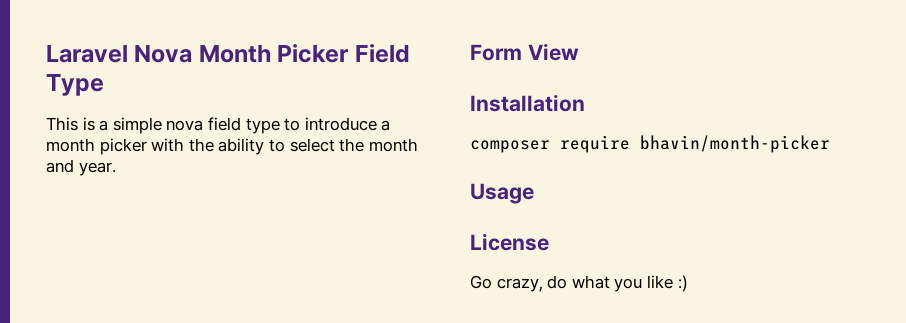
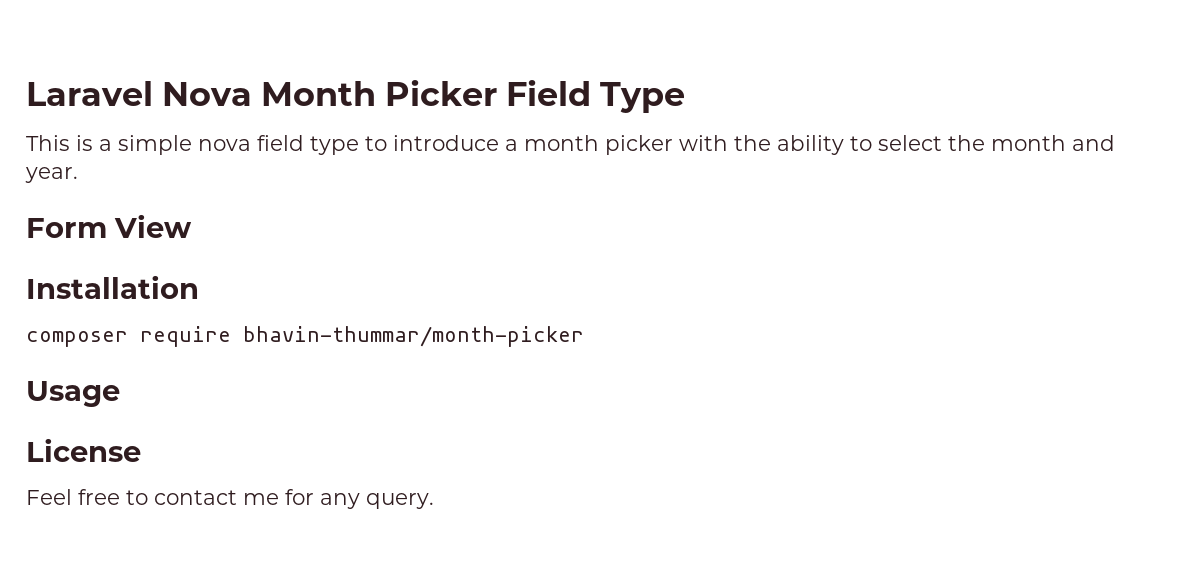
- composer require bhavin/month-picker
+ composer require bhavin-thummar/month-picker
- Go crazy, do what you like :)
+ Feel free to contact me for any query.

